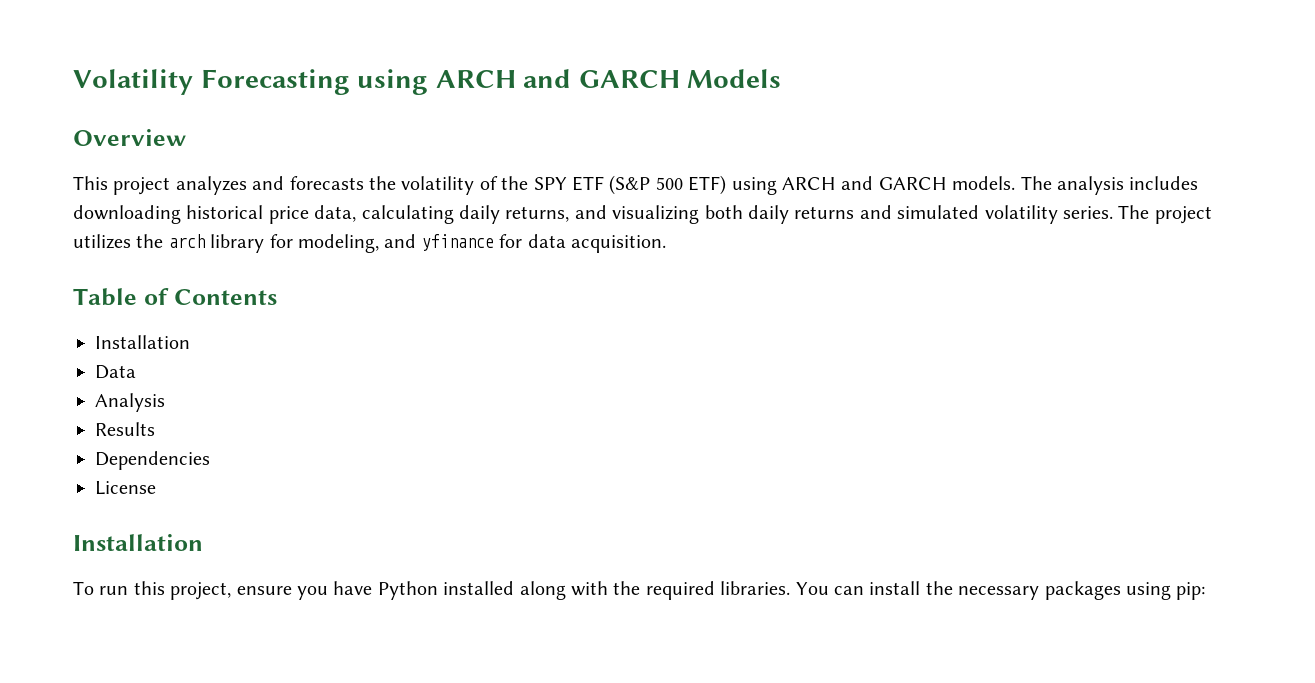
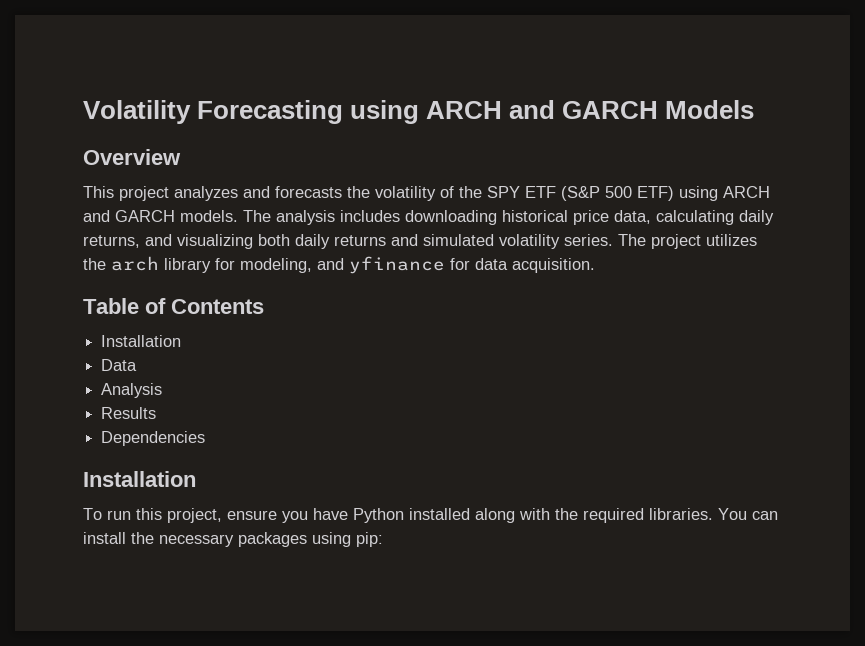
- License

